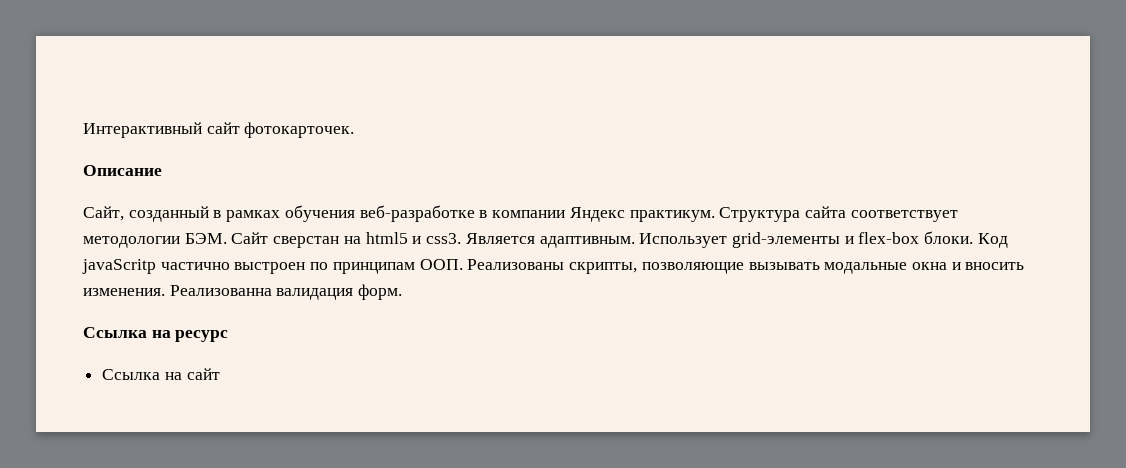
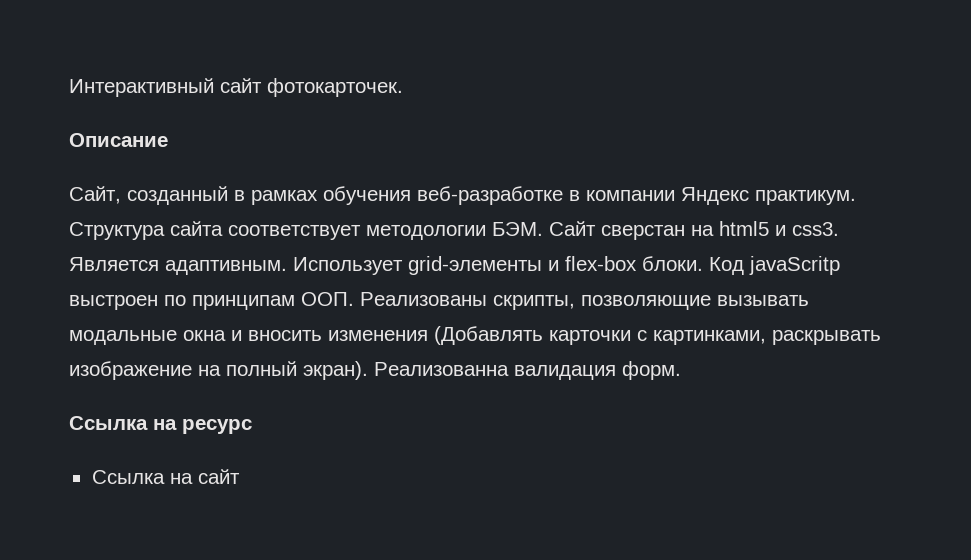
- Код javaScritp частично выстроен по принципам ООП. Реализованы скрипты, позволяющие вызывать модальные окна и вносить изменения.
+ Код javaScritp выстроен по принципам ООП. Реализованы скрипты, позволяющие вызывать модальные окна и вносить изменения (Добавлять карточки с картинками, раскрывать изображение на полный экран).

